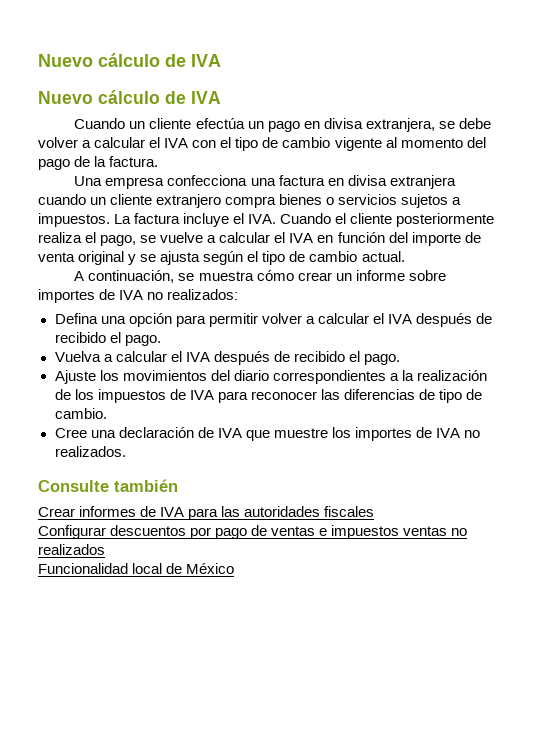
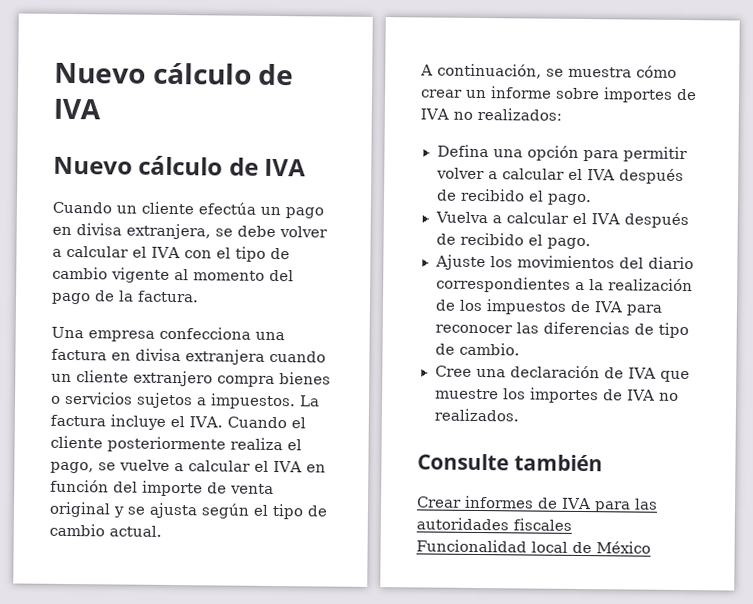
- Configurar descuentos por pago de ventas e impuestos ventas no realizados

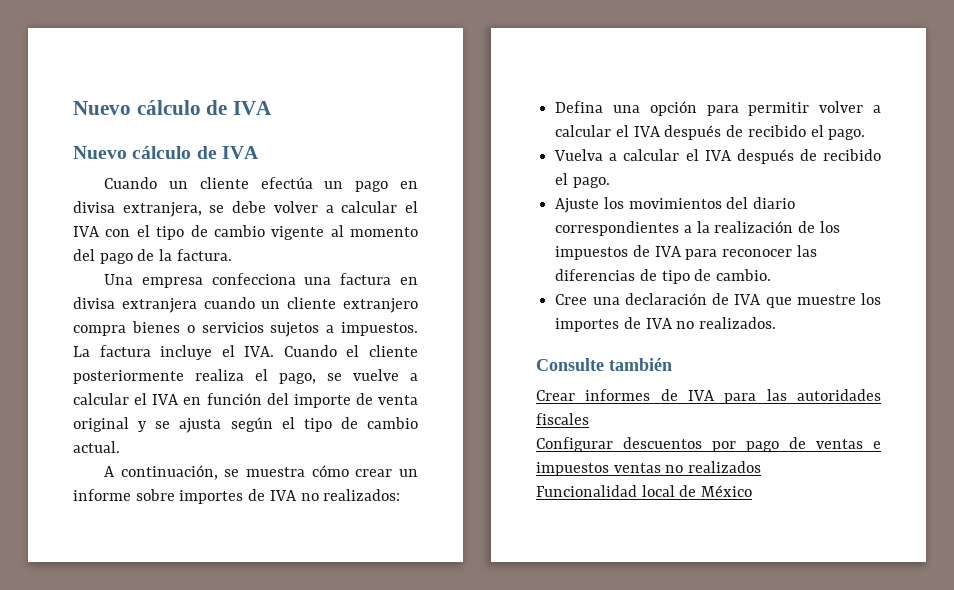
+ Configurar descuentos por pago de ventas e impuestos ventas no realizados

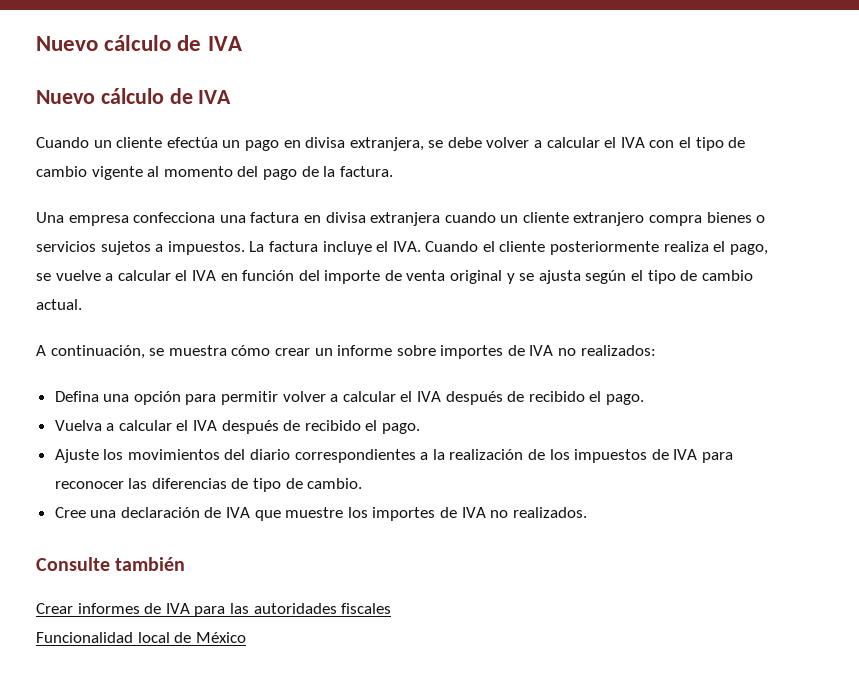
- Configurar descuentos por pago de ventas e impuestos ventas no realizados

